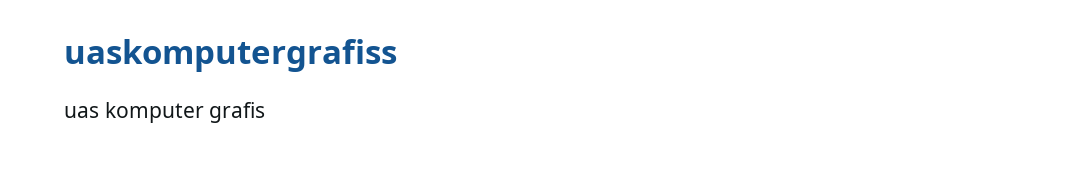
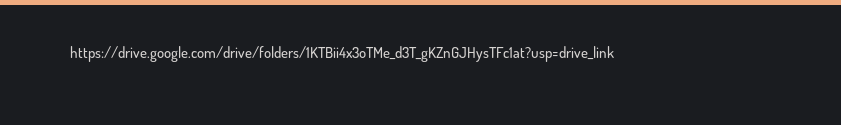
- uaskomputergrafiss
- uas komputer grafis
+ https://drive.google.com/drive/folders/1KTBii4x3oTMe_d3T_gKZnGJHysTFc1at?usp=drive_link

